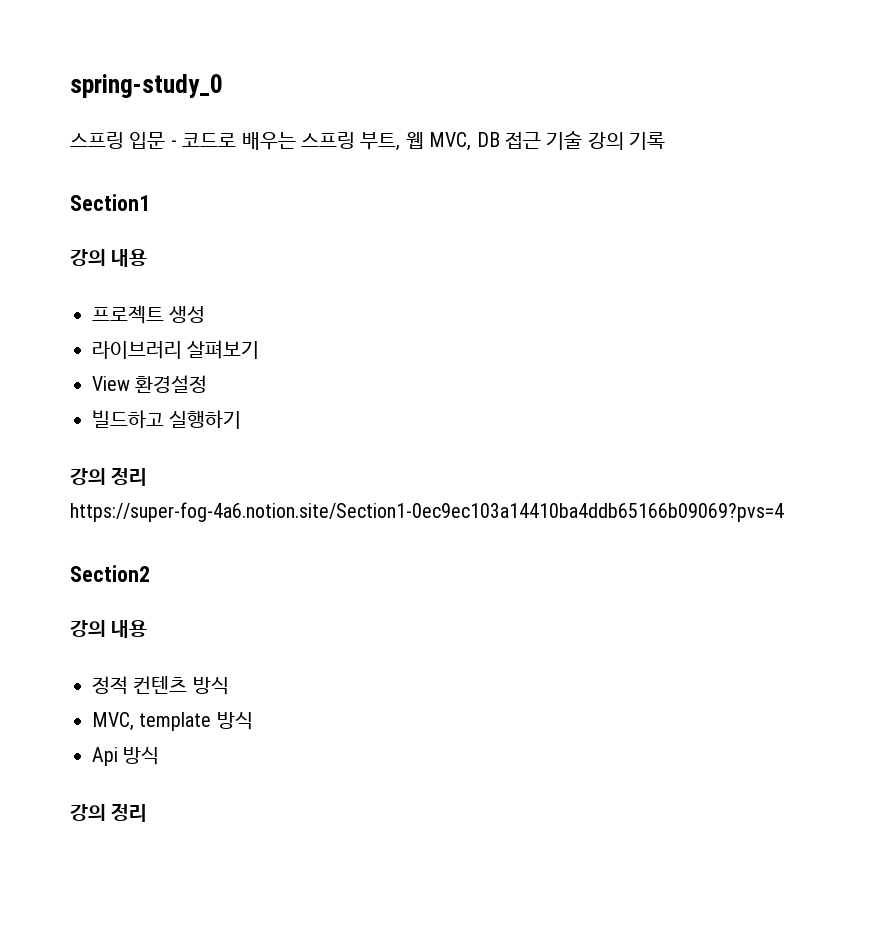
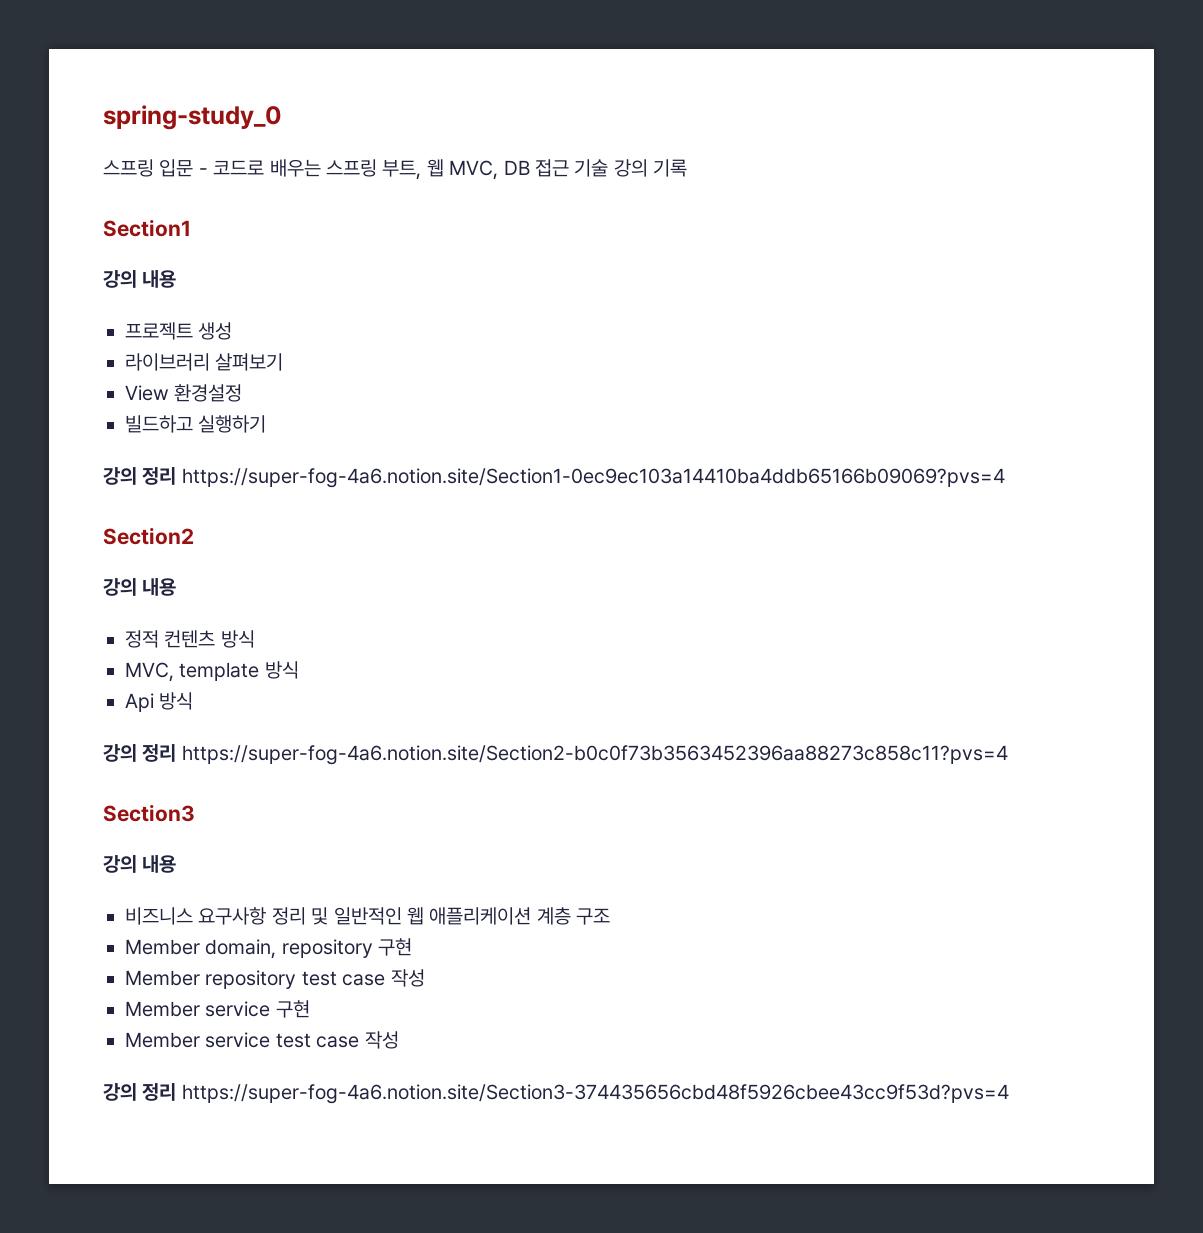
  Api 방식
- 강의 정리
+ 강의 정리 https://super-fog-4a6.notion.site/Section2-b0c0f73b3563452396aa88273c858c11?pvs=4
+ Section3
+ 강의 내용
+ 비즈니스 요구사항 정리 및 일반적인 웹 애플리케이션 계층 구조
+ Member domain, repository 구현
+ Member repository test case 작성
+ Member service 구현
+ Member service test case 작성
+ 강의 정리 https://super-fog-4a6.notion.site/Section3-374435656cbd48f5926cbee43cc9f53d?pvs=4

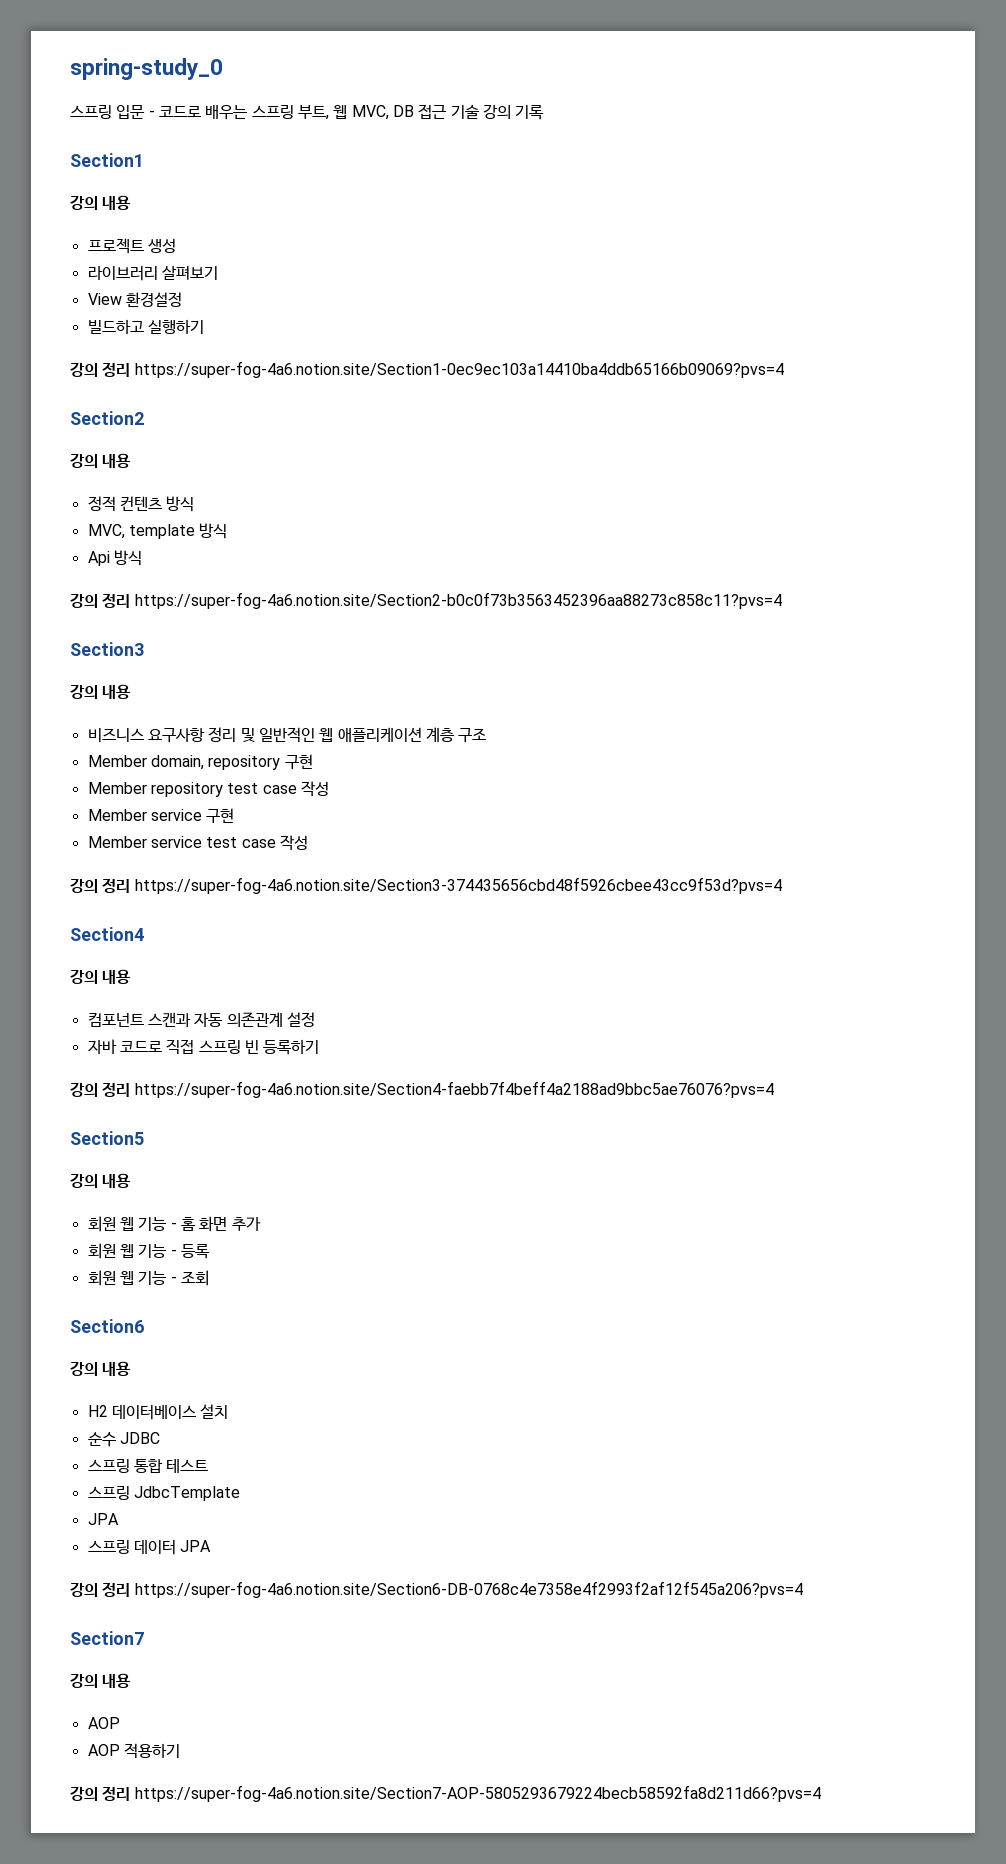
+ Section4
+ 강의 내용
+ 컴포넌트 스캔과 자동 의존관계 설정
+ 자바 코드로 직접 스프링 빈 등록하기
+ 강의 정리 https://super-fog-4a6.notion.site/Section4-faebb7f4beff4a2188ad9bbc5ae76076?pvs=4
+ Section5
+ 강의 내용
+ 회원 웹 기능 - 홈 화면 추가
+ 회원 웹 기능 - 등록
+ 회원 웹 기능 - 조회
+ Section6
+ 강의 내용
+ H2 데이터베이스 설치
+ 순수 JDBC
+ 스프링 통합 테스트
+ 스프링 JdbcTemplate
+ JPA
+ 스프링 데이터 JPA
+ 강의 정리 https://super-fog-4a6.notion.site/Section6-DB-0768c4e7358e4f2993f2af12f545a206?pvs=4
+ Section7
+ 강의 내용
+ AOP
+ AOP 적용하기
+ 강의 정리 https://super-fog-4a6.notion.site/Section7-AOP-5805293679224becb58592fa8d211d66?pvs=4

